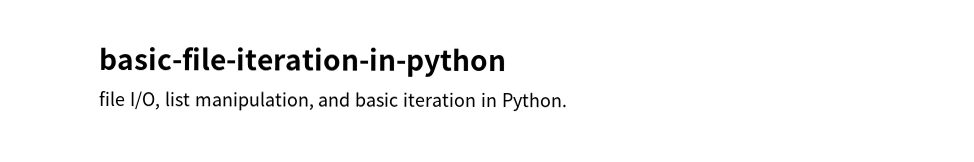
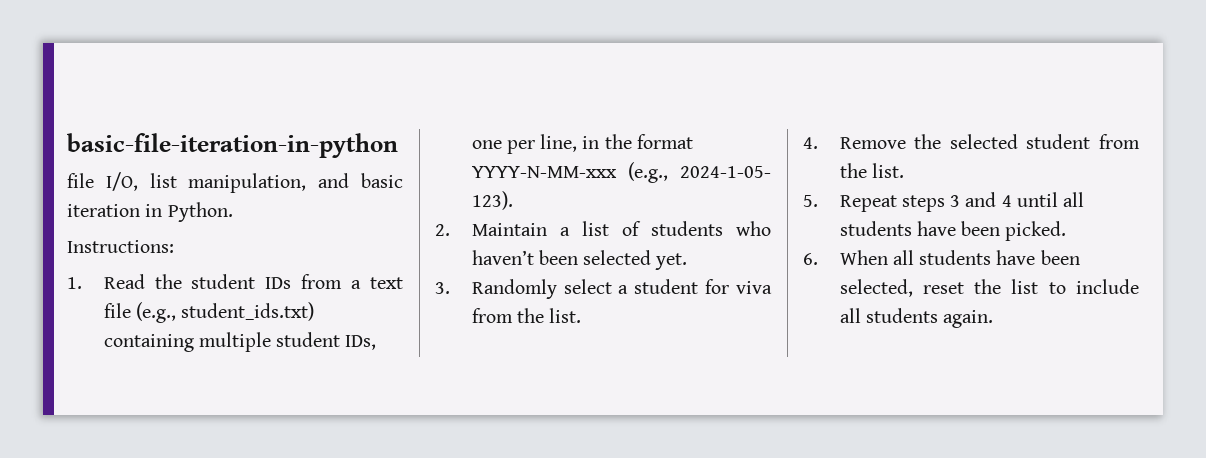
+ Instructions:
+ 1. Read the student IDs from a text file (e.g., student_ids.txt) containing multiple student IDs, one per line, in the format YYYY-N-MM-xxx (e.g., 2024-1-05- 123).
+ 2. Maintain a list of students who haven’t been selected yet.
+ 3. Randomly select a student for viva from the list.
+ 4. Remove the selected student from the list.
+ 5. Repeat steps 3 and 4 until all students have been picked.
+ 6. When all students have been selected, reset the list to include all students again.

